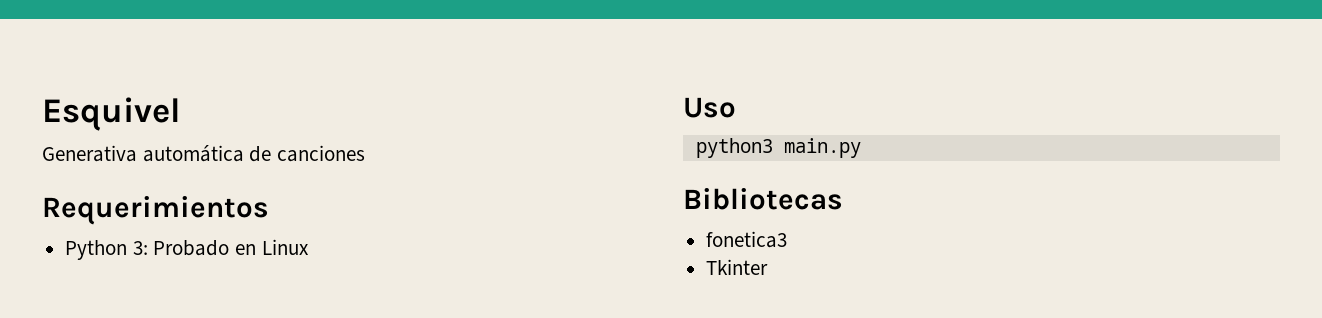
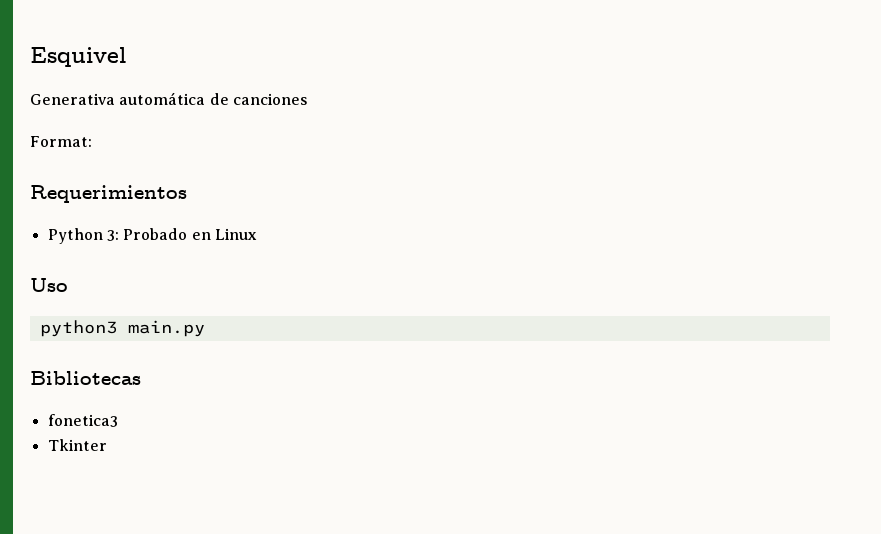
+ Format:

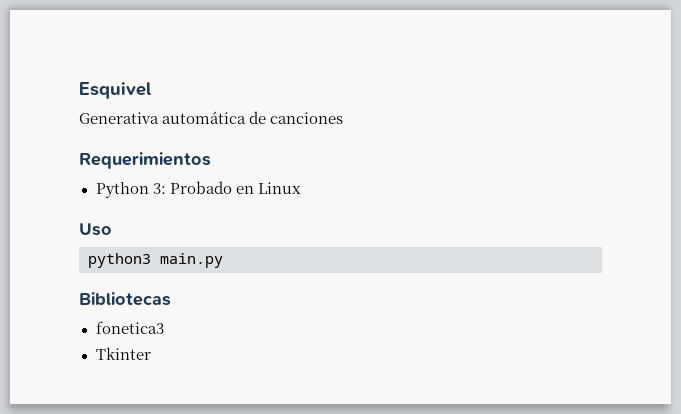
- Format:

